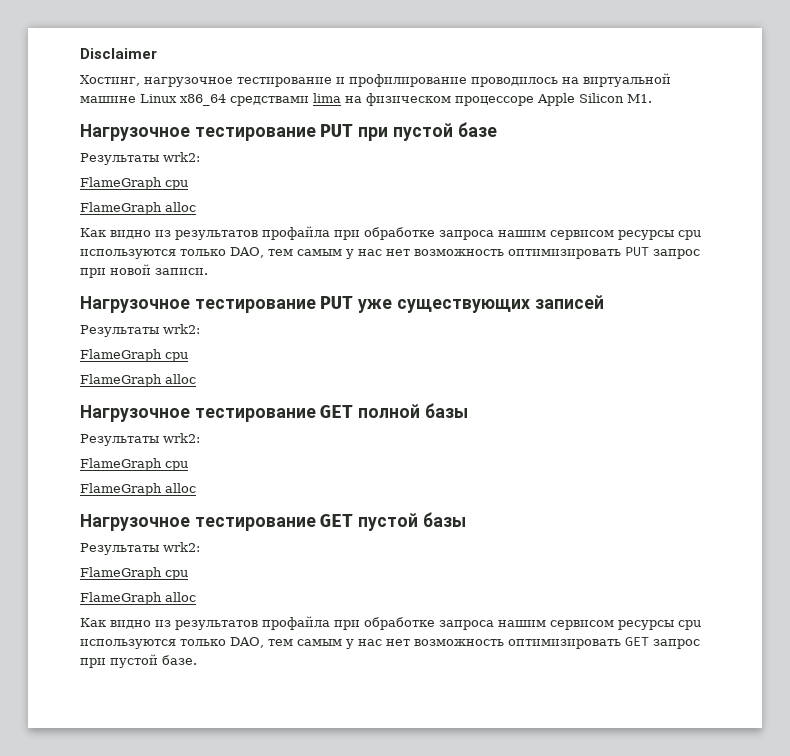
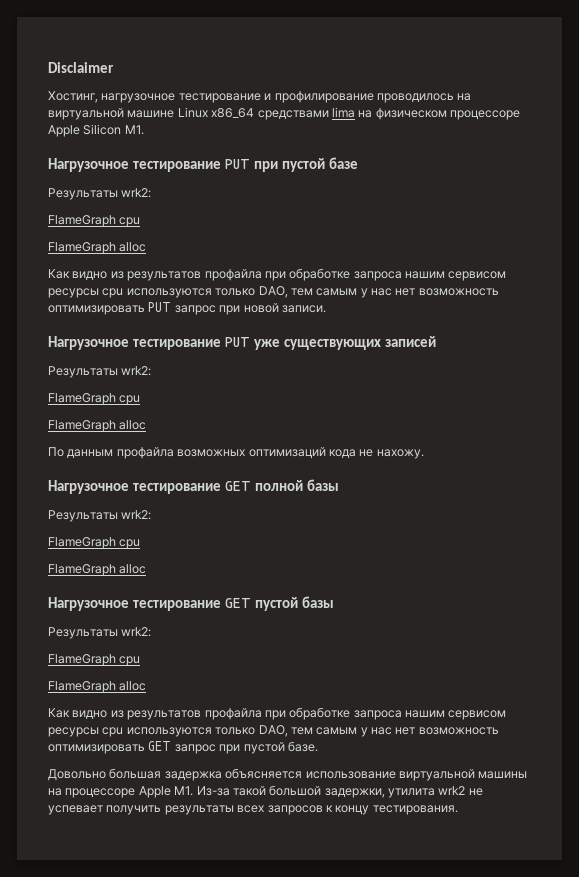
+ По данным профайла возможных оптимизаций кода не нахожу.
+ Довольно большая задержка объясняется использование виртуальной машины на процессоре Apple M1. Из-за такой большой задержки, утилита wrk2 не успевает получить результаты всех запросов к концу тестирования.

